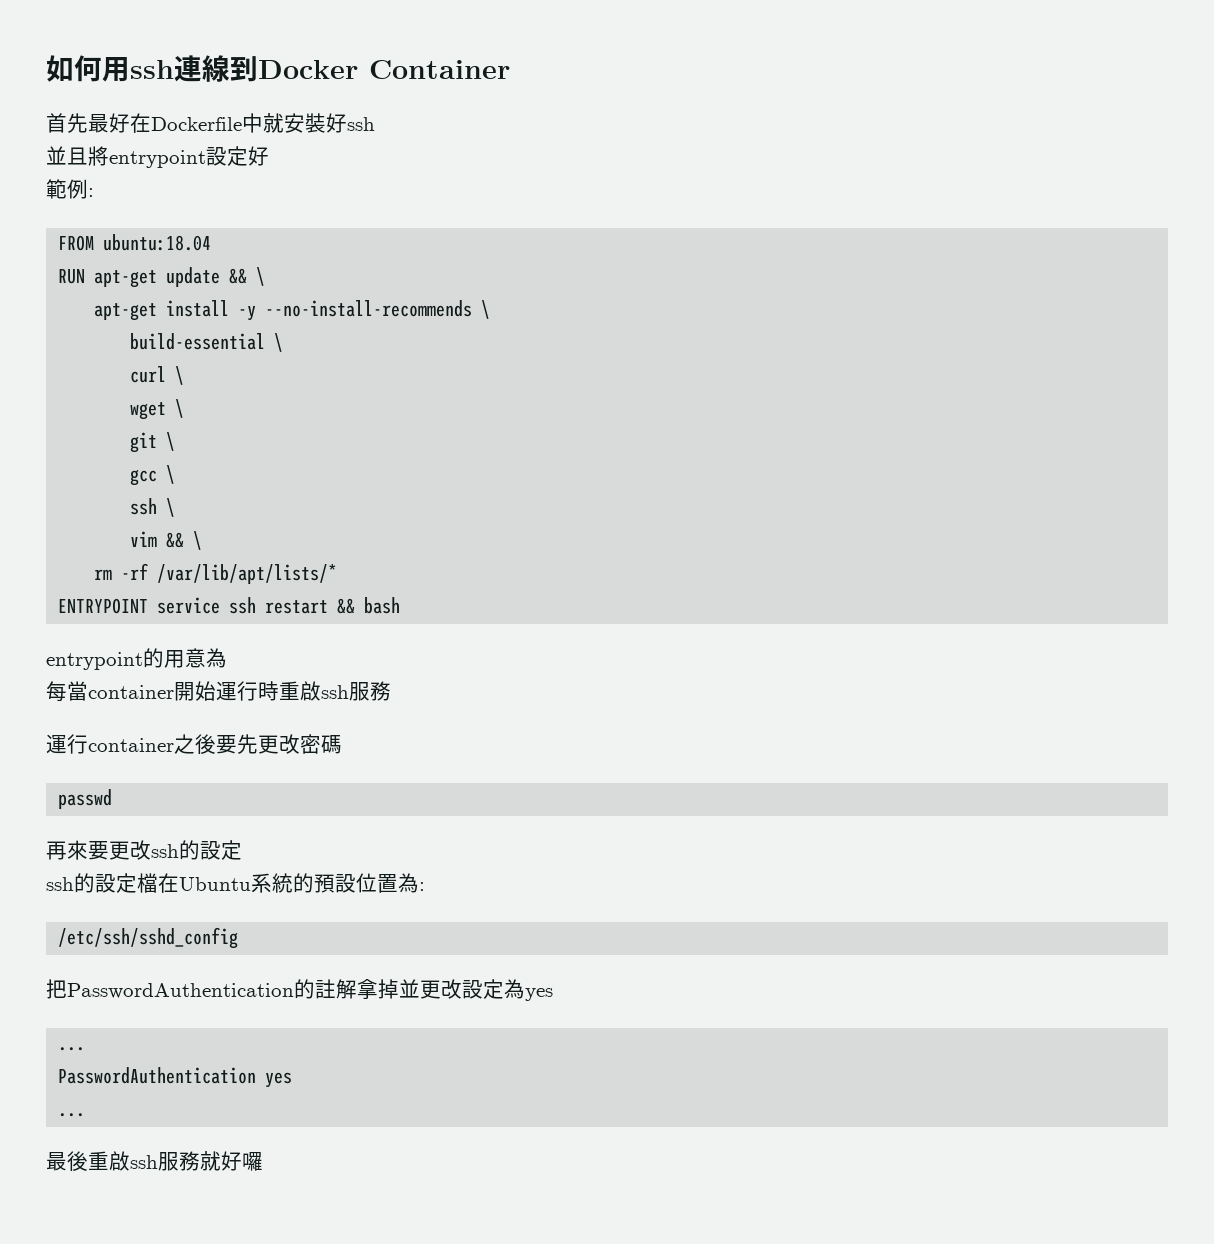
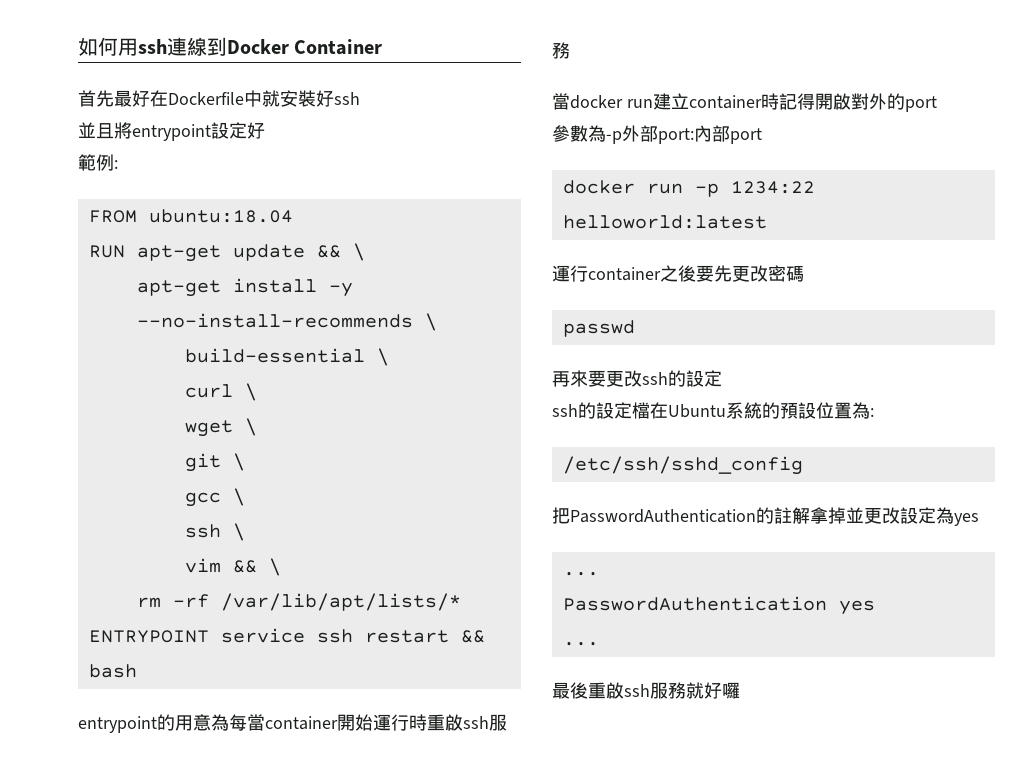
- entrypoint的用意為
- 每當container開始運行時重啟ssh服務
+ entrypoint的用意為每當container開始運行時重啟ssh服務
+ 當docker run建立container時記得開啟對外的port
+ 參數為-p外部port:內部port
+ docker run -p 1234:22 helloworld:latest

